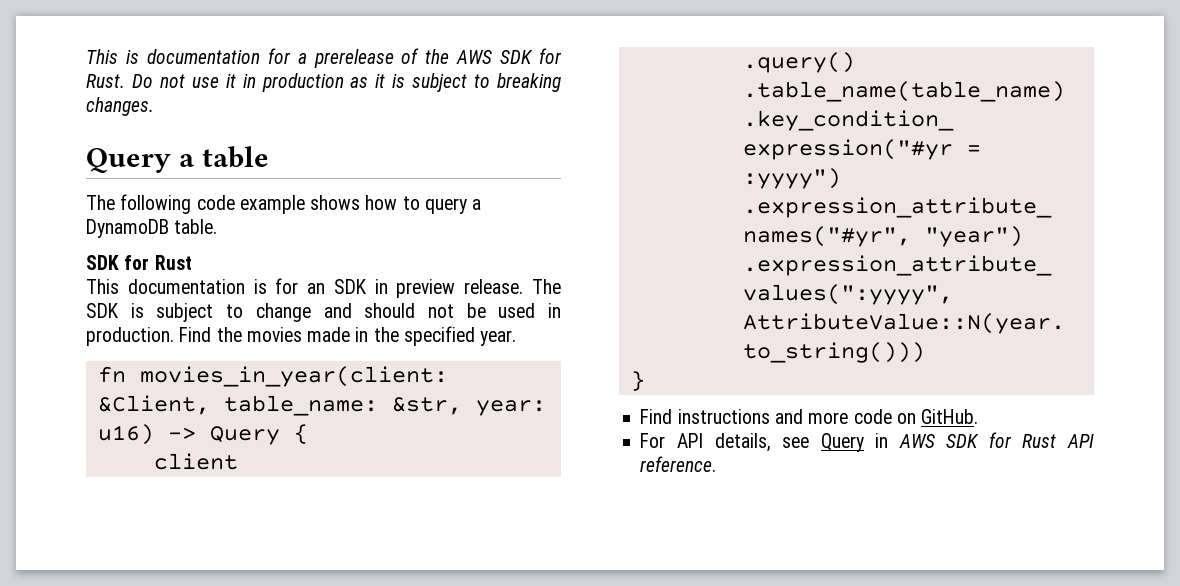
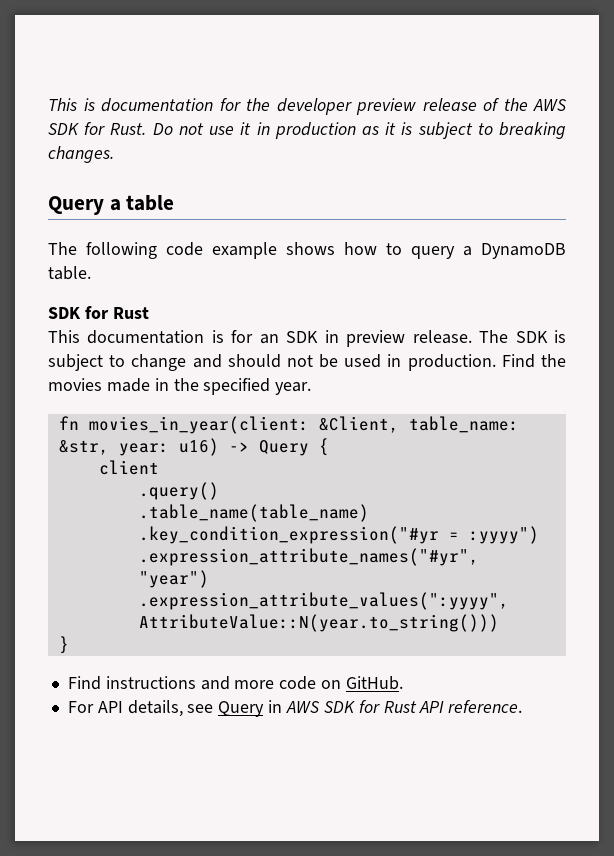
- This is documentation for a prerelease of the AWS SDK for Rust.
+ This is documentation for the developer preview release of the AWS SDK for Rust.

